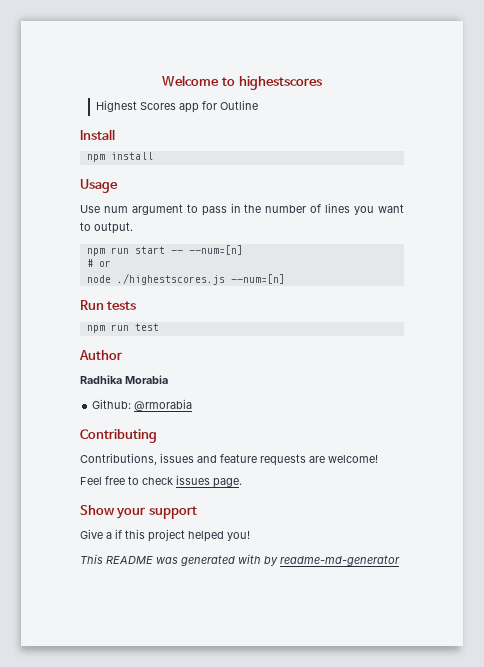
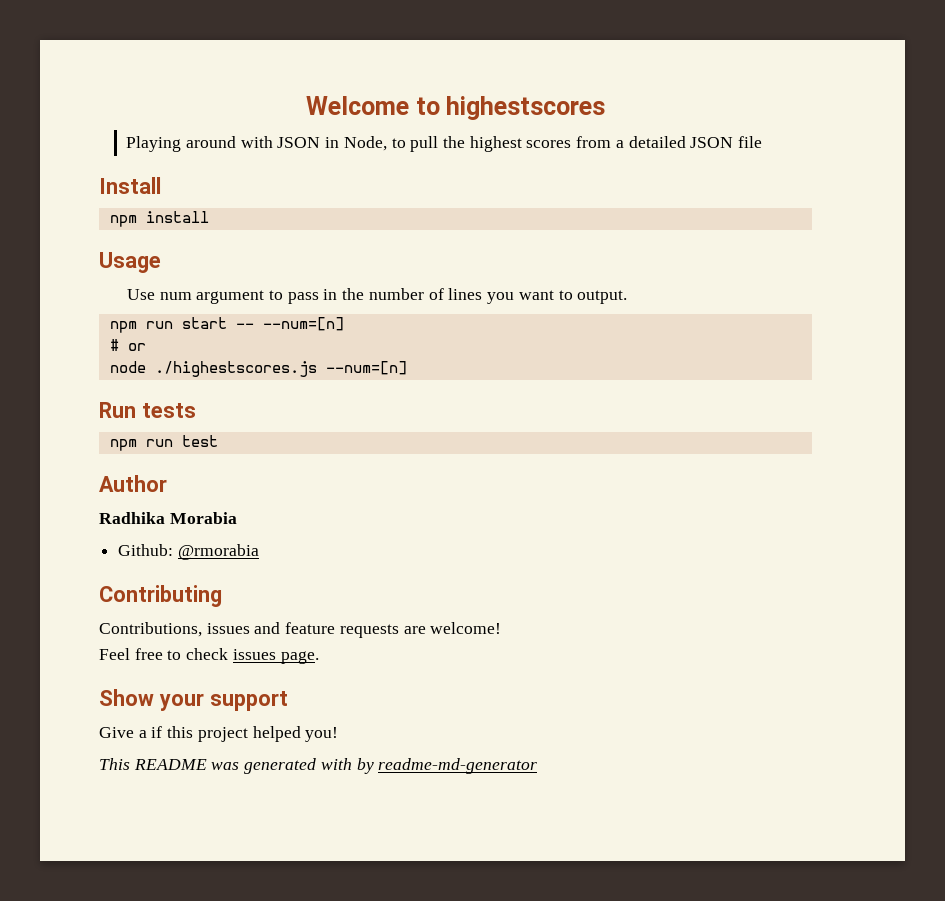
- Highest Scores app for Outline
+ Playing around with JSON in Node, to pull the highest scores from a detailed JSON file

